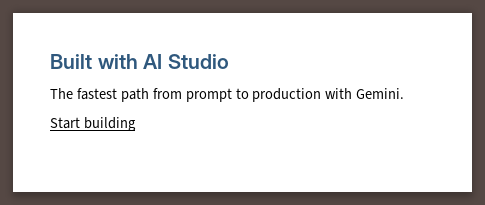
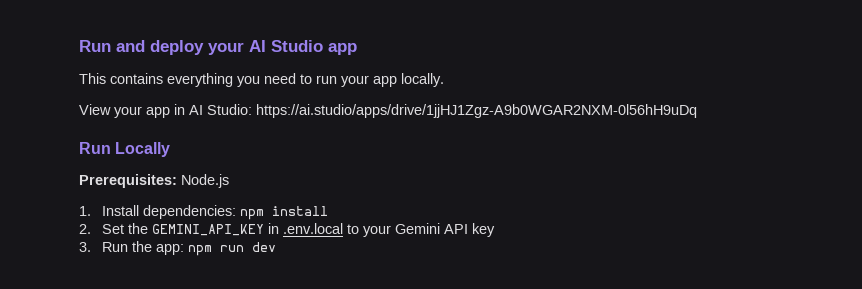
- Built with AI Studio
- The fastest path from prompt to production with Gemini.
- Start building
+ Run and deploy your AI Studio app
+ This contains everything you need to run your app locally.
+ View your app in AI Studio: https://ai.studio/apps/drive/1jjHJ1Zgz-A9b0WGAR2NXM-0l56hH9uDq
+ Run Locally
+ Prerequisites: Node.js
+ 1. Install dependencies: npm install
+ 2. Set the GEMINI_API_KEY in .env.local to your Gemini API key
+ 3. Run the app: npm run dev

